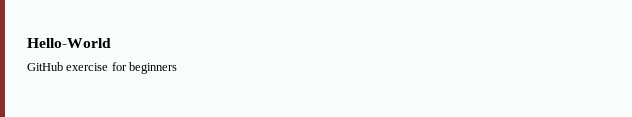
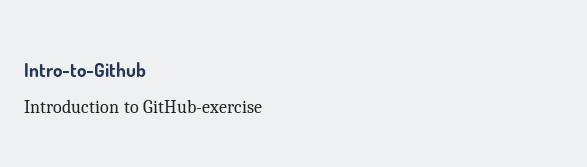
- Hello-World
- GitHub exercise for beginners
+ Intro-to-Github
+ Introduction to GitHub-exercise

